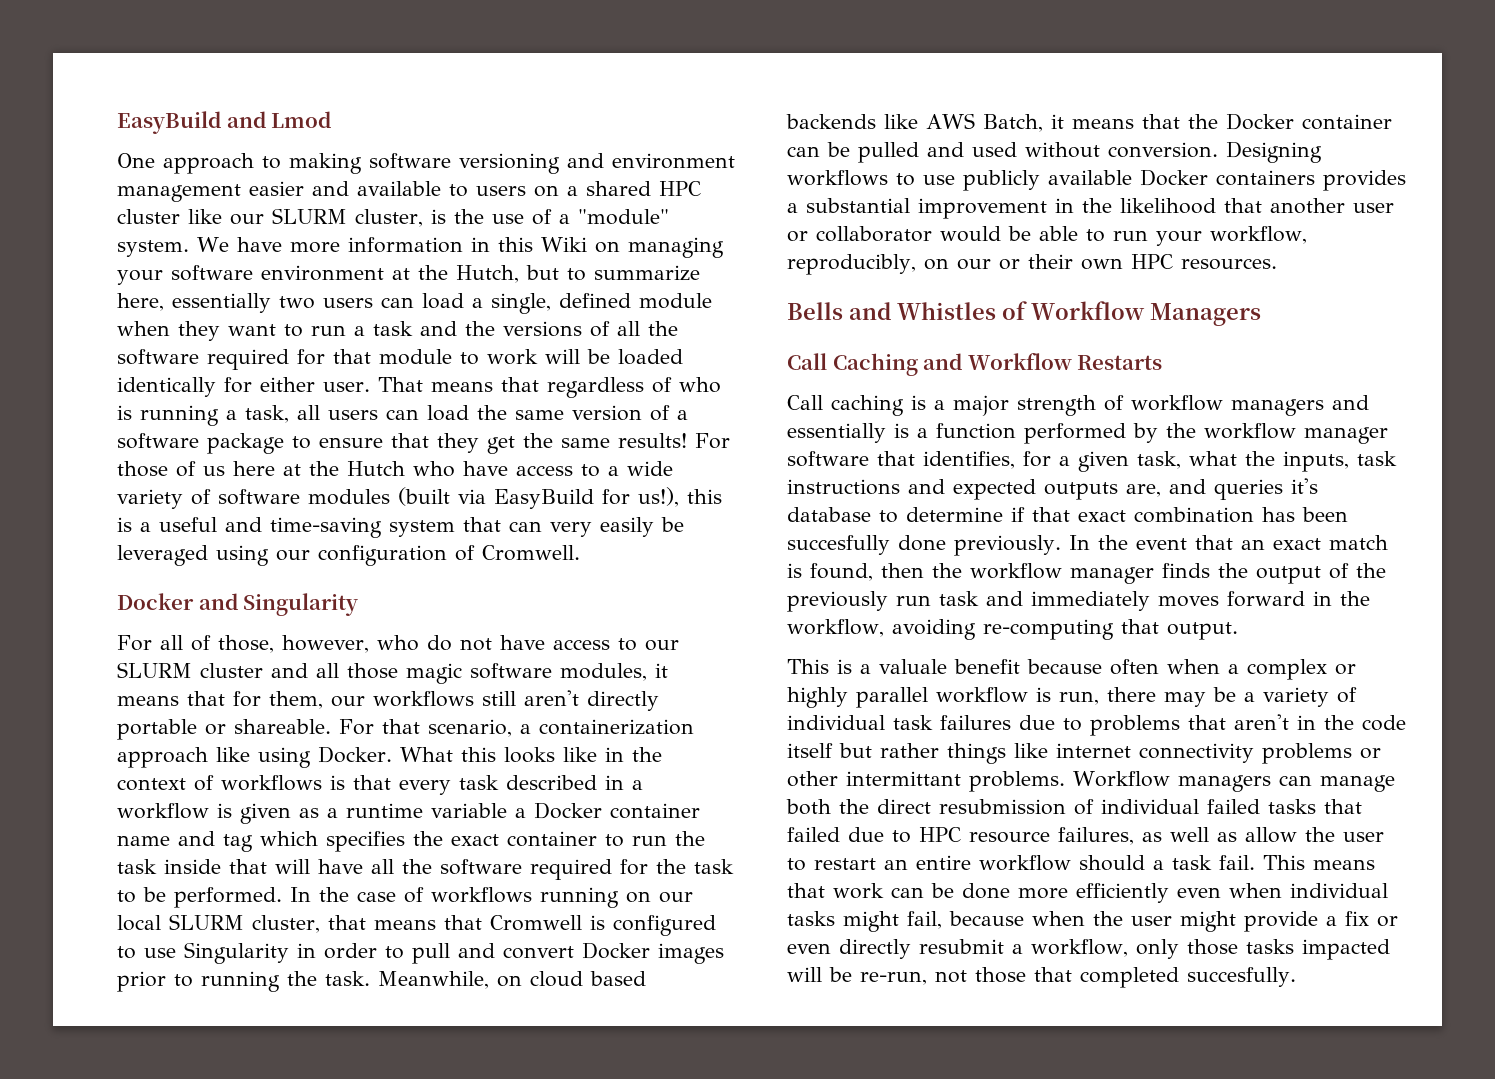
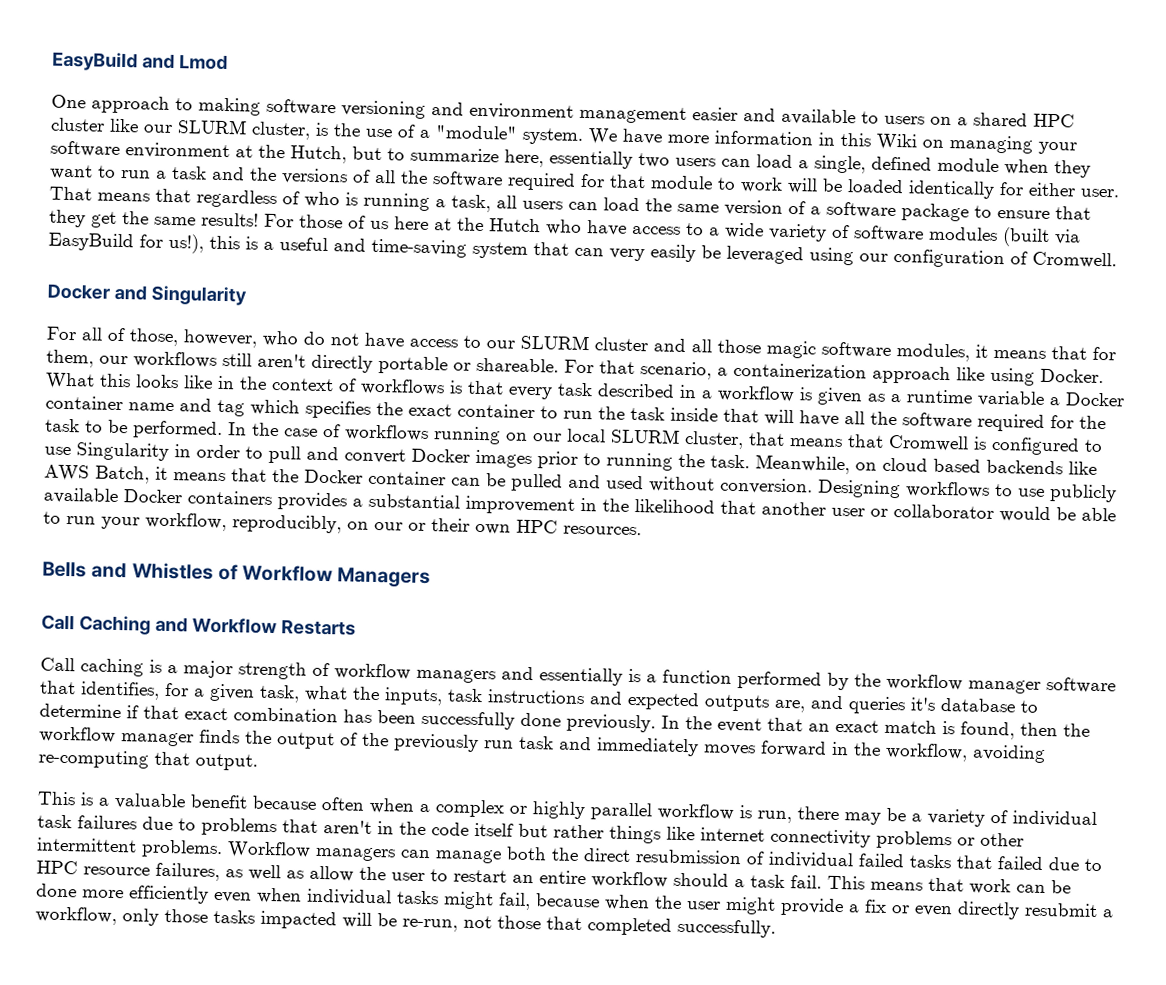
- Call caching is a major strength of workflow managers and essentially is a function performed by the workflow manager software that identifies, for a given task, what the inputs, task instructions and expected outputs are, and queries it's database to determine if that exact combination has been succesfully done previously.
+ Call caching is a major strength of workflow managers and essentially is a function performed by the workflow manager software that identifies, for a given task, what the inputs, task instructions and expected outputs are, and queries it's database to determine if that exact combination has been successfully done previously.
- This is a valuale benefit because often when a complex or highly parallel workflow is run, there may be a variety of individual task failures due to problems that aren't in the code itself but rather things like internet connectivity problems or other intermittant problems.
+ This is a valuable benefit because often when a complex or highly parallel workflow is run, there may be a variety of individual task failures due to problems that aren't in the code itself but rather things like internet connectivity problems or other intermittent problems.
- This means that work can be done more efficiently even when individual tasks might fail, because when the user might provide a fix or even directly resubmit a workflow, only those tasks impacted will be re-run, not those that completed succesfully.
+ This means that work can be done more efficiently even when individual tasks might fail, because when the user might provide a fix or even directly resubmit a workflow, only those tasks impacted will be re-run, not those that completed successfully.

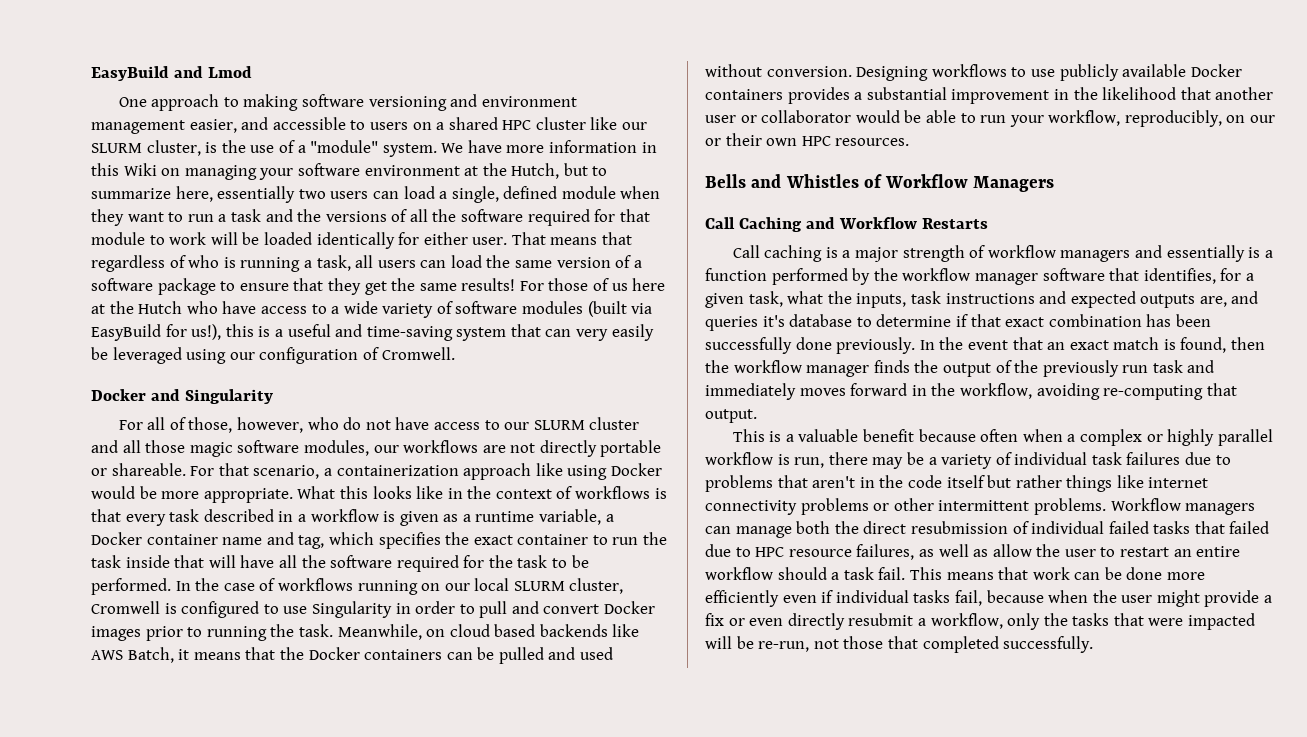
- One approach to making software versioning and environment management easier and available to users on a shared HPC cluster like our SLURM cluster, is the use of a "module" system.
+ One approach to making software versioning and environment management easier, and accessible to users on a shared HPC cluster like our SLURM cluster, is the use of a "module" system.
- For all of those, however, who do not have access to our SLURM cluster and all those magic software modules, it means that for them, our workflows still aren't directly portable or shareable.
+ For all of those, however, who do not have access to our SLURM cluster and all those magic software modules, our workflows are not directly portable or shareable.
- For that scenario, a containerization approach like using Docker.
+ For that scenario, a containerization approach like using Docker would be more appropriate.
- What this looks like in the context of workflows is that every task described in a workflow is given as a runtime variable a Docker container name and tag which specifies the exact container to run the task inside that will have all the software required for the task to be performed.
+ What this looks like in the context of workflows is that every task described in a workflow is given as a runtime variable, a Docker container name and tag, which specifies the exact container to run the task inside that will have all the software required for the task to be performed.
- In the case of workflows running on our local SLURM cluster, that means that Cromwell is configured to use Singularity in order to pull and convert Docker images prior to running the task.
+ In the case of workflows running on our local SLURM cluster, Cromwell is configured to use Singularity in order to pull and convert Docker images prior to running the task.
- Meanwhile, on cloud based backends like AWS Batch, it means that the Docker container can be pulled and used without conversion.
+ Meanwhile, on cloud based backends like AWS Batch, it means that the Docker containers can be pulled and used without conversion.
- This means that work can be done more efficiently even when individual tasks might fail, because when the user might provide a fix or even directly resubmit a workflow, only those tasks impacted will be re-run, not those that completed successfully.
+ This means that work can be done more efficiently even if individual tasks fail, because when the user might provide a fix or even directly resubmit a workflow, only the tasks that were impacted will be re-run, not those that completed successfully.

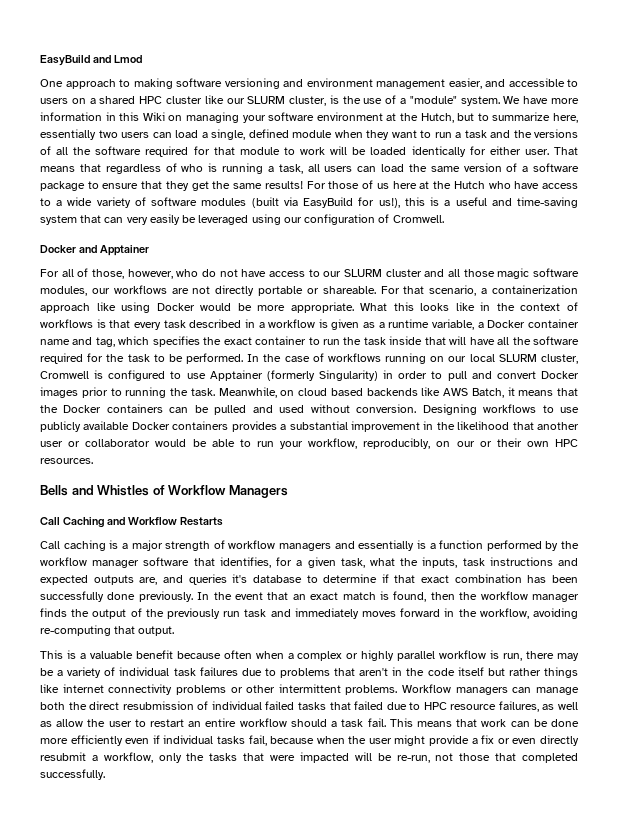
- Docker and Singularity
+ Docker and Apptainer
- In the case of workflows running on our local SLURM cluster, Cromwell is configured to use Singularity in order to pull and convert Docker images prior to running the task.
+ In the case of workflows running on our local SLURM cluster, Cromwell is configured to use Apptainer (formerly Singularity) in order to pull and convert Docker images prior to running the task.

